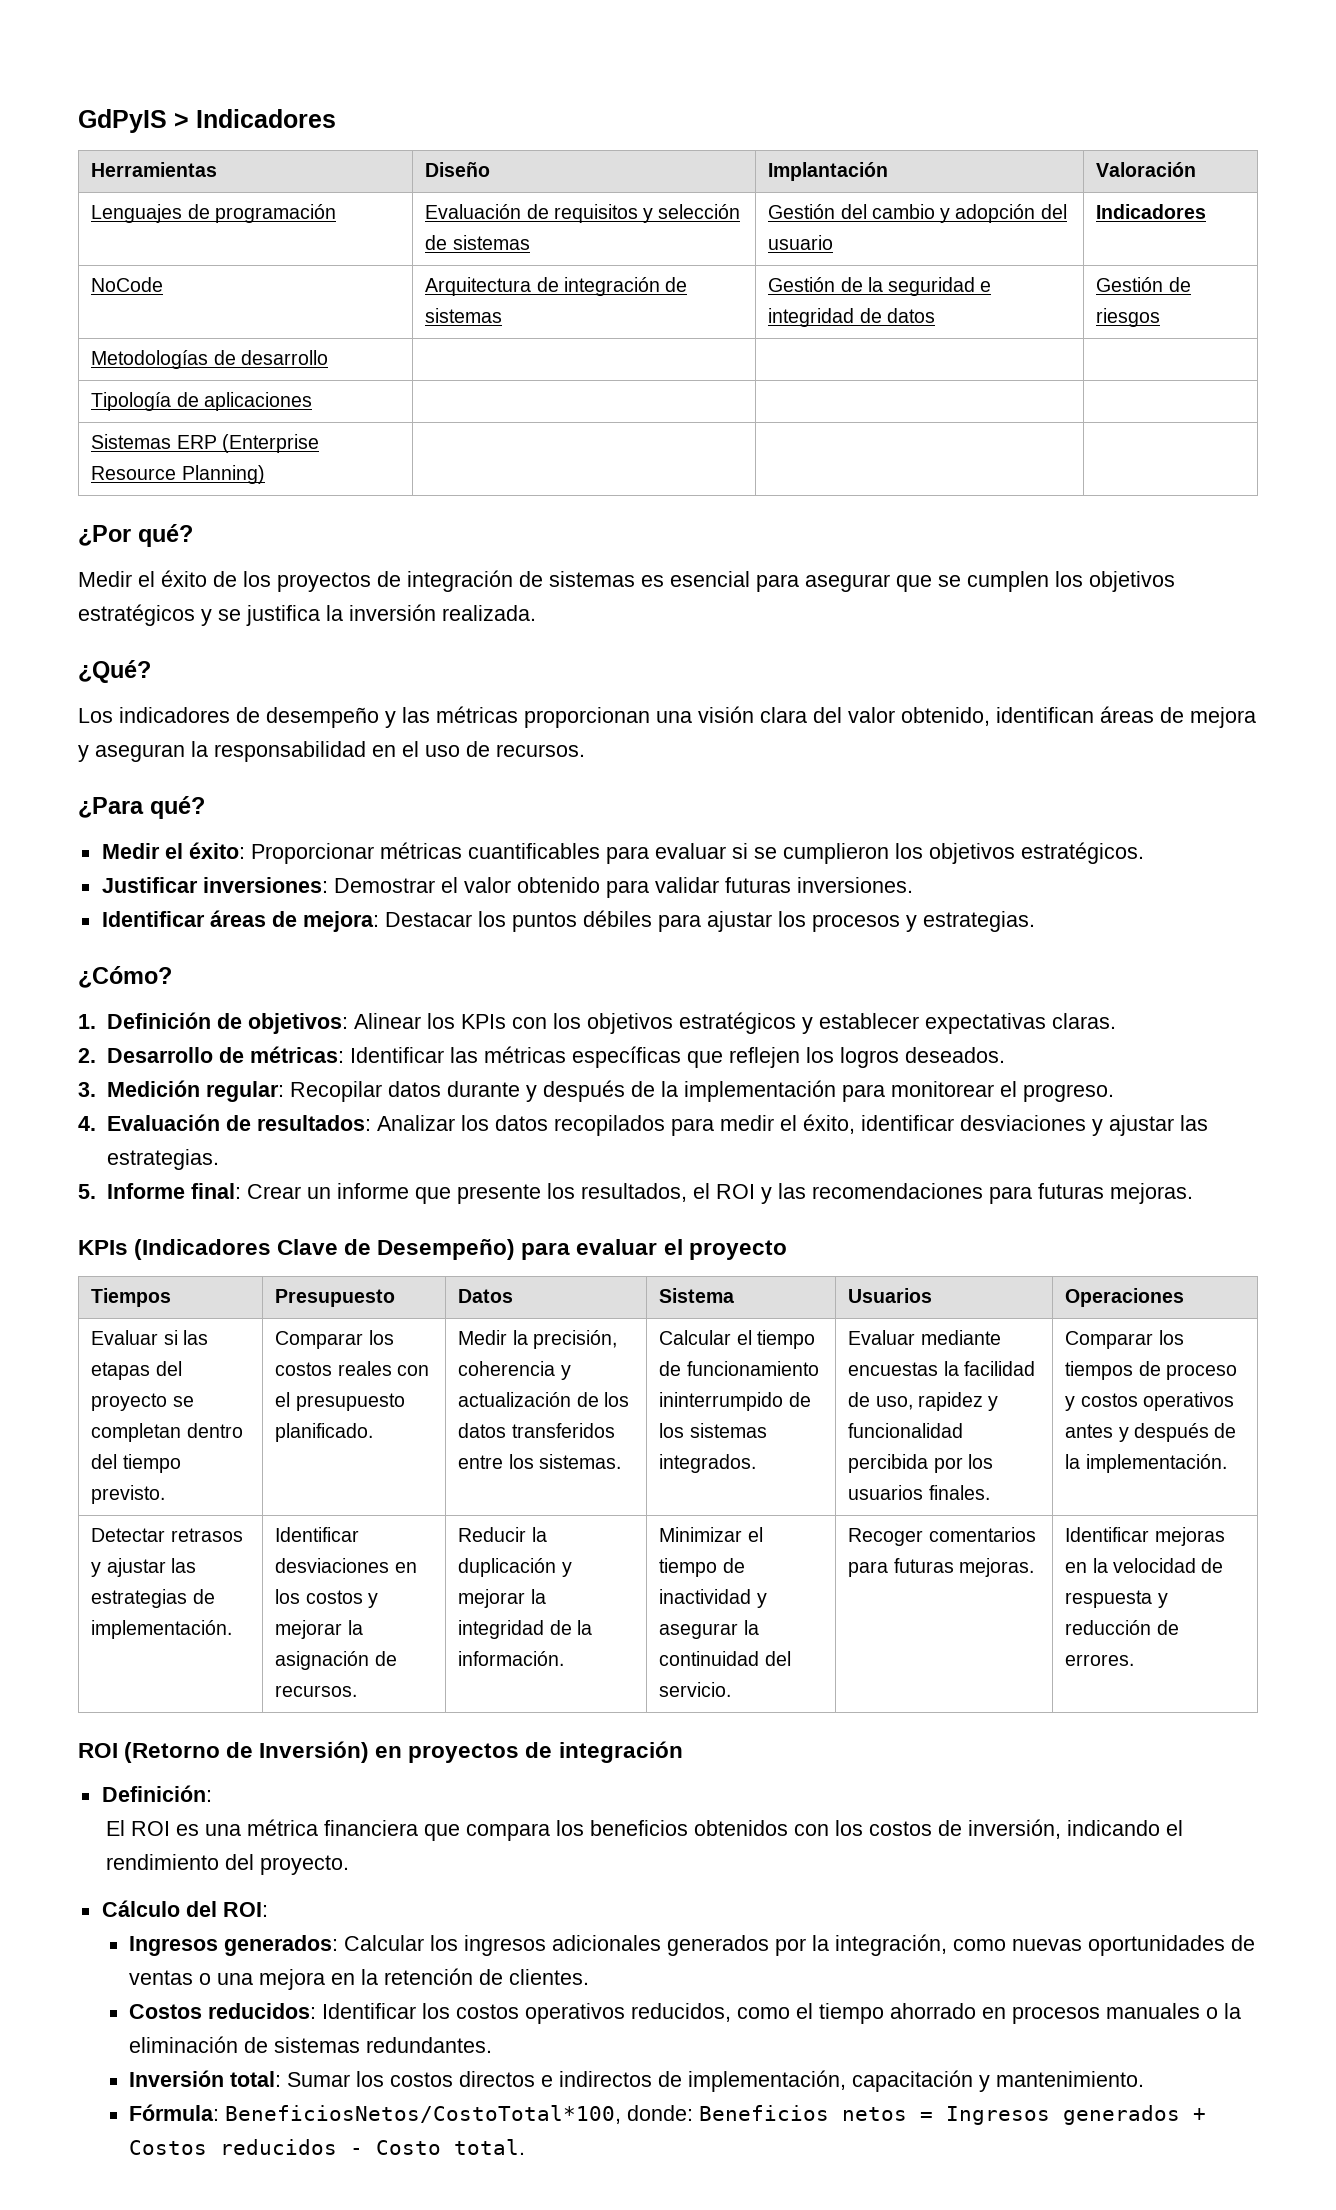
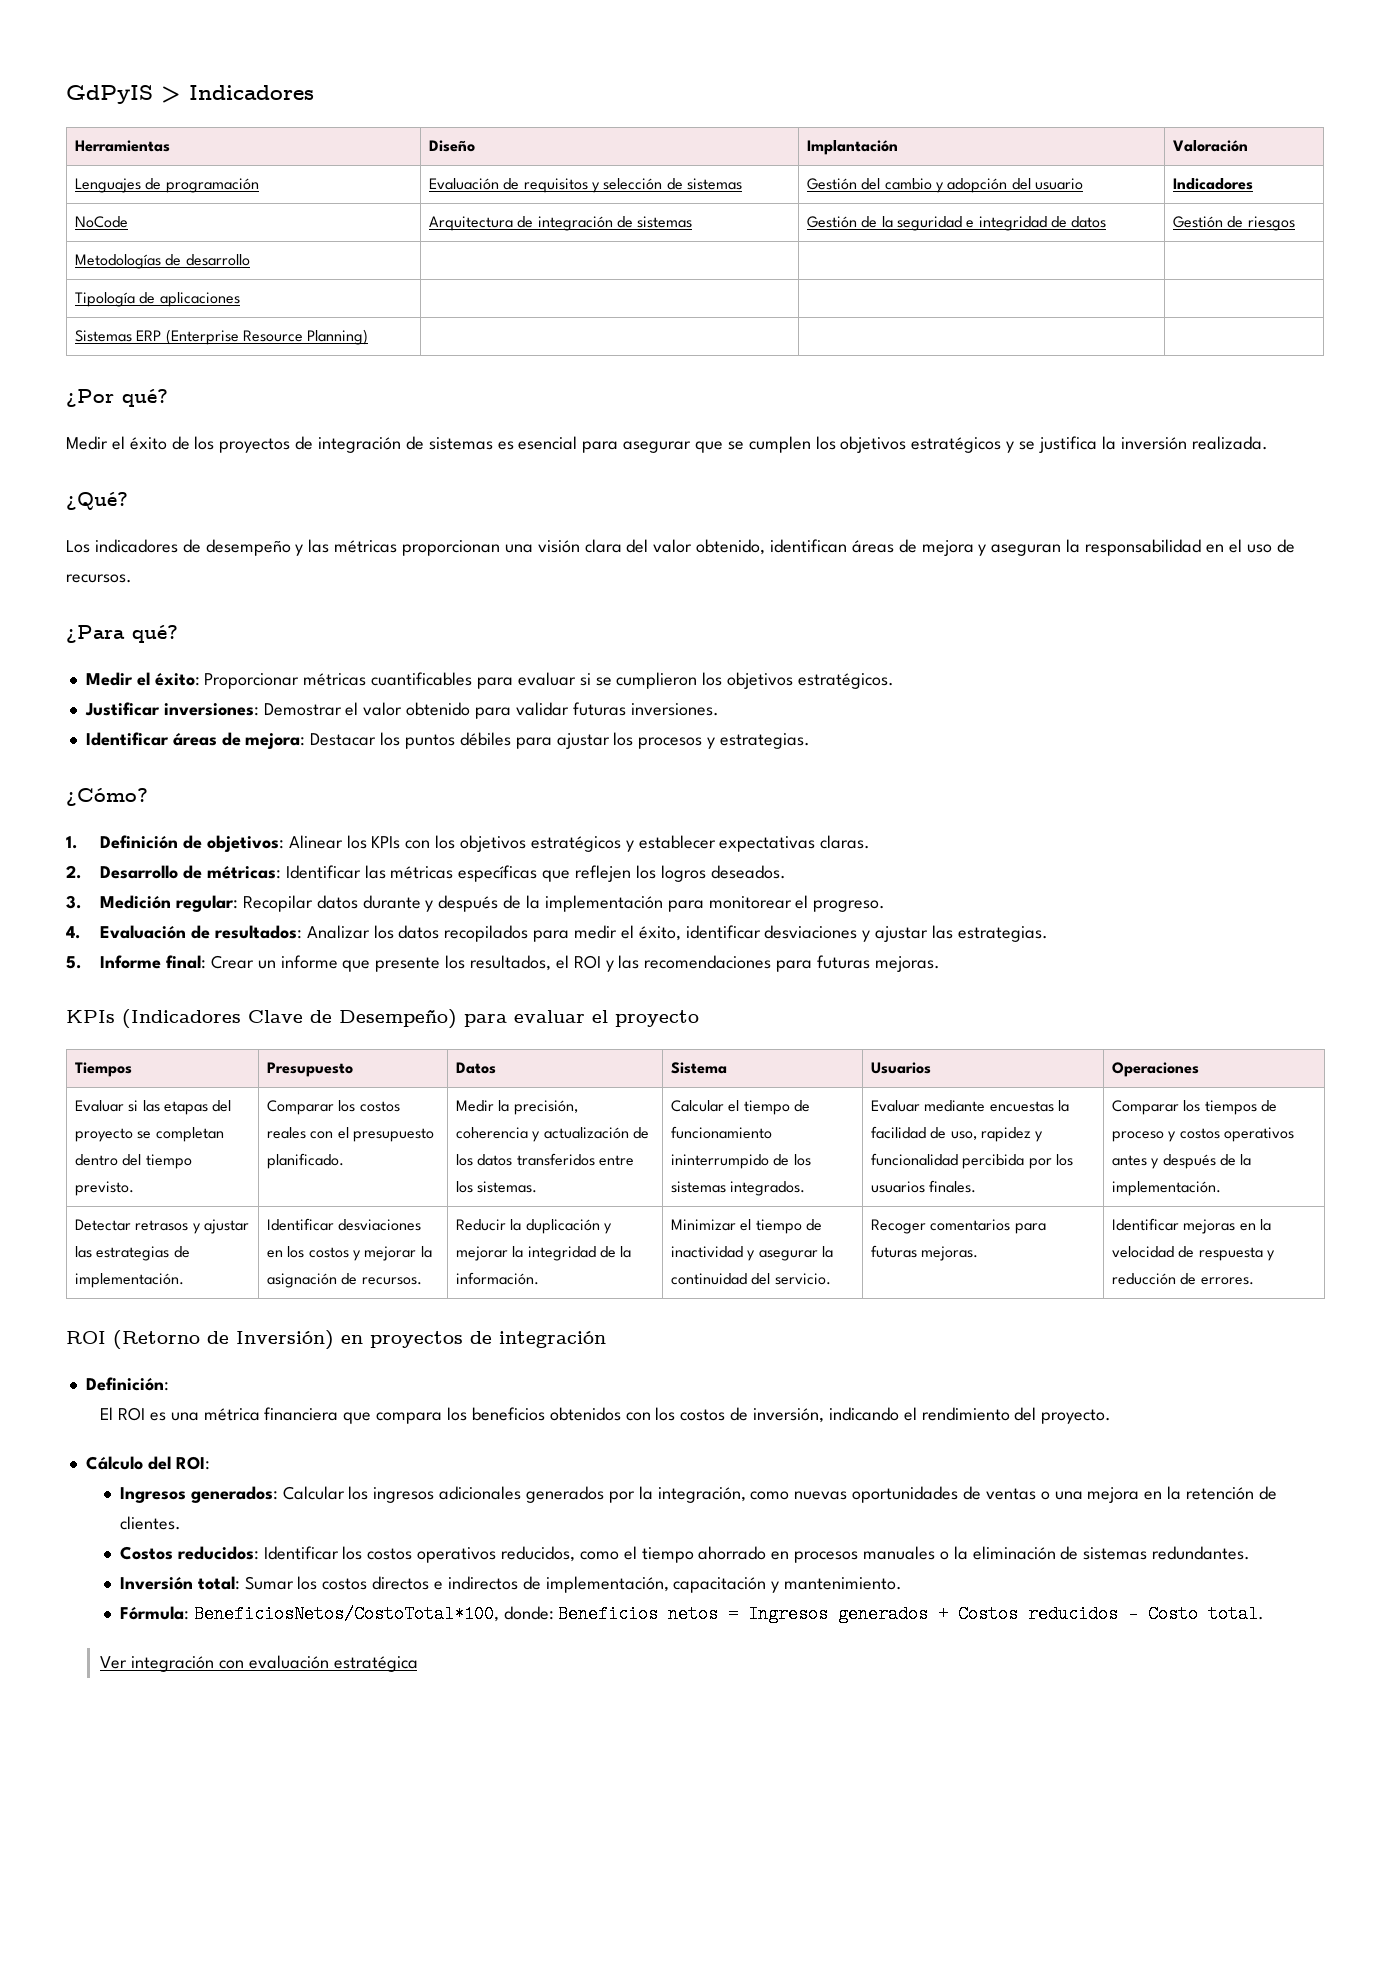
+ Ver integración con evaluación estratégica

